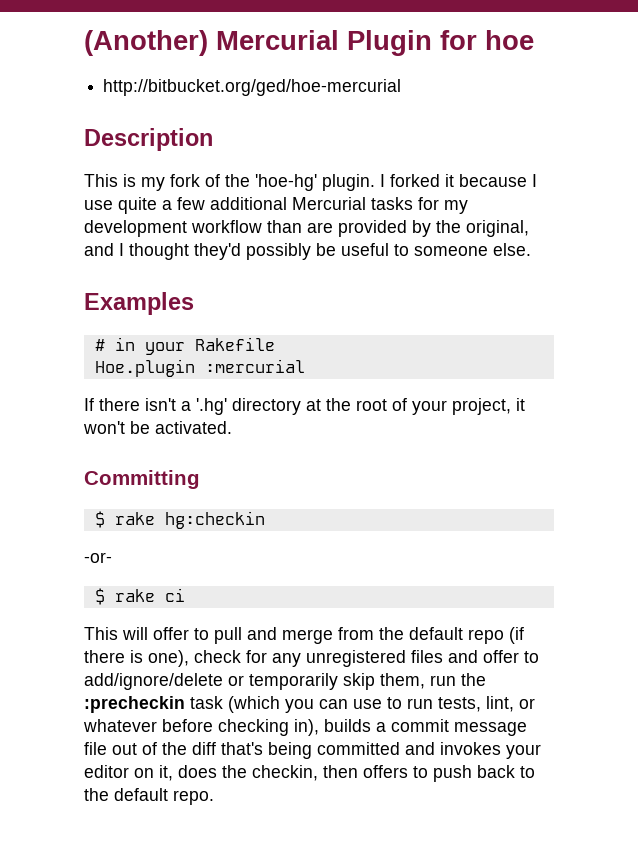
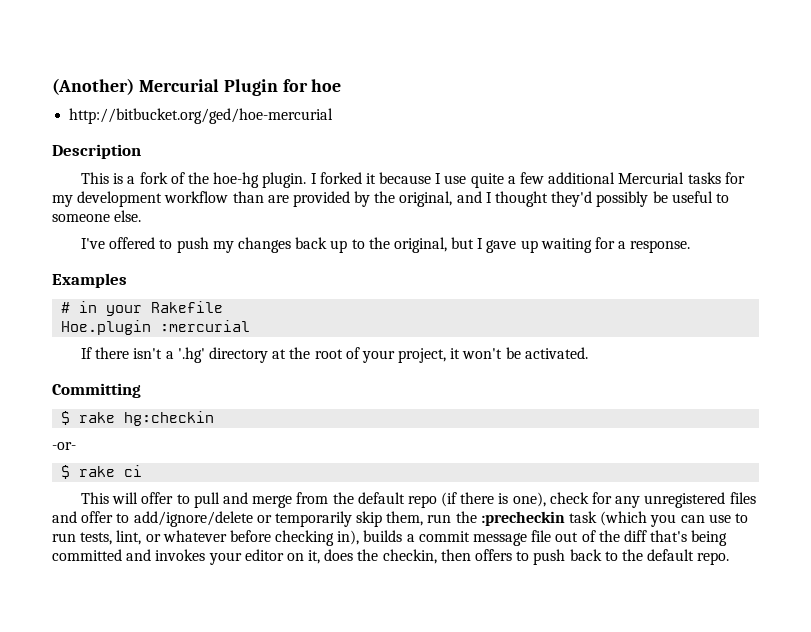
- This is my fork of the 'hoe-hg' plugin.
+ This is a fork of the hoe-hg plugin.
+ I've offered to push my changes back up to the original, but I gave up waiting for a response.

